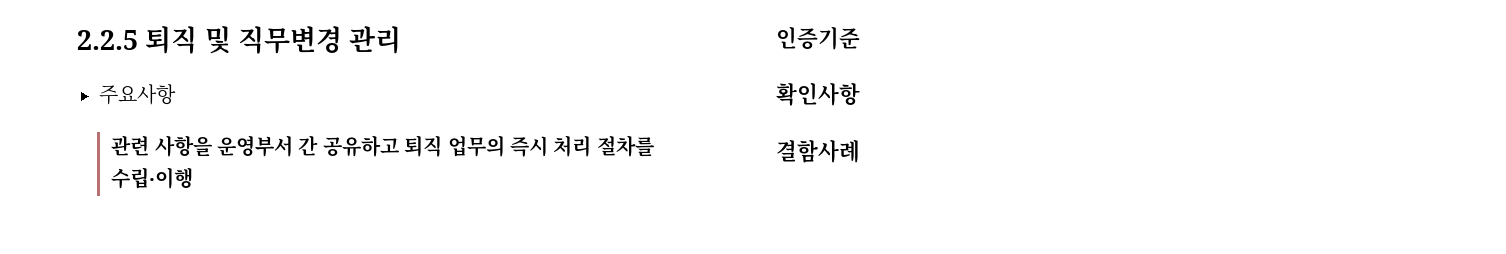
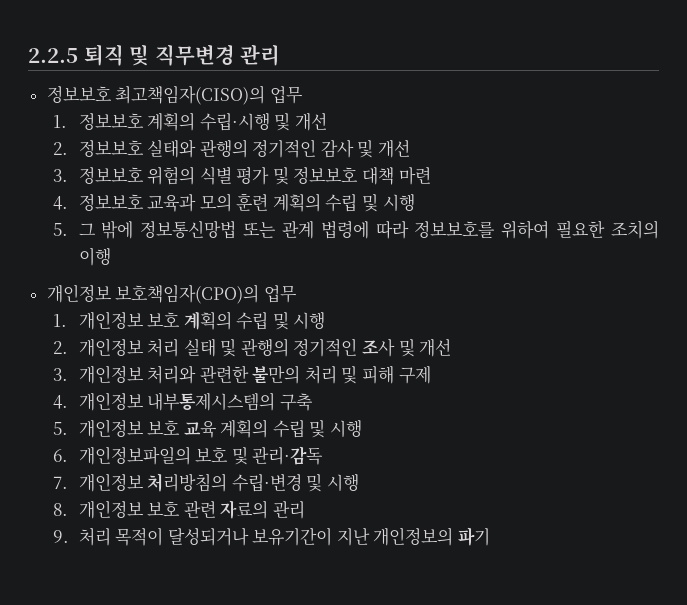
- 주요사항
- 관련 사항을 운영부서 간 공유하고 퇴직 업무의 즉시 처리 절차를 수립‧이행
- 인증기준
- 확인사항
- 결함사례
+ 정보보호 최고책임자(CISO)의 업무
+ 1. 정보보호 계획의 수립·시행 및 개선
+ 2. 정보보호 실태와 관행의 정기적인 감사 및 개선
+ 3. 정보보호 위험의 식별 평가 및 정보보호 대책 마련
+ 4. 정보보호 교육과 모의 훈련 계획의 수립 및 시행
+ 5. 그 밖에 정보통신망법 또는 관계 법령에 따라 정보보호를 위하여 필요한 조치의 이행
+ 개인정보 보호책임자(CPO)의 업무
+ 1. 개인정보 보호 계획의 수립 및 시행
+ 2. 개인정보 처리 실태 및 관행의 정기적인 조사 및 개선
+ 3. 개인정보 처리와 관련한 불만의 처리 및 피해 구제
+ 4. 개인정보 내부통제시스템의 구축
+ 5. 개인정보 보호 교육 계획의 수립 및 시행
+ 6. 개인정보파일의 보호 및 관리·감독
+ 7. 개인정보 처리방침의 수립·변경 및 시행
+ 8. 개인정보 보호 관련 자료의 관리
+ 9. 처리 목적이 달성되거나 보유기간이 지난 개인정보의 파기

